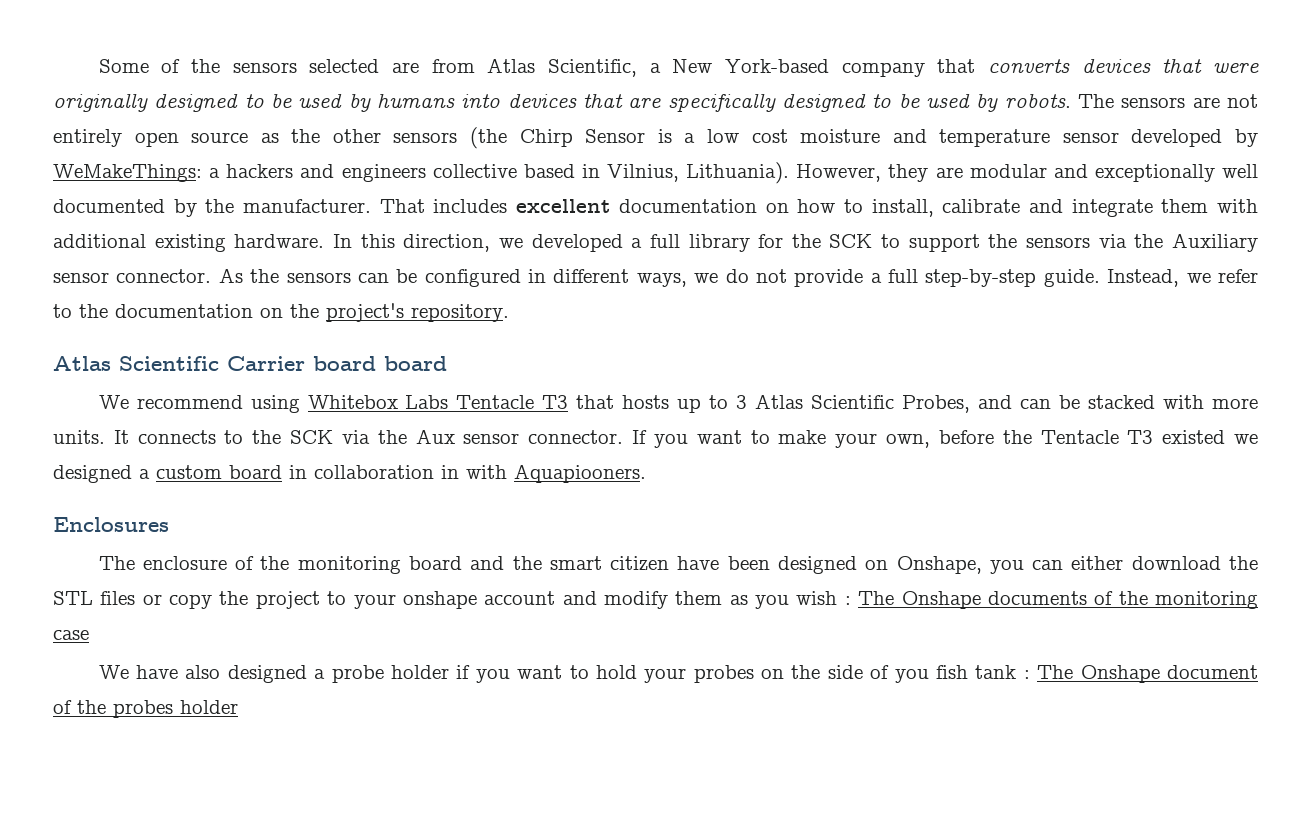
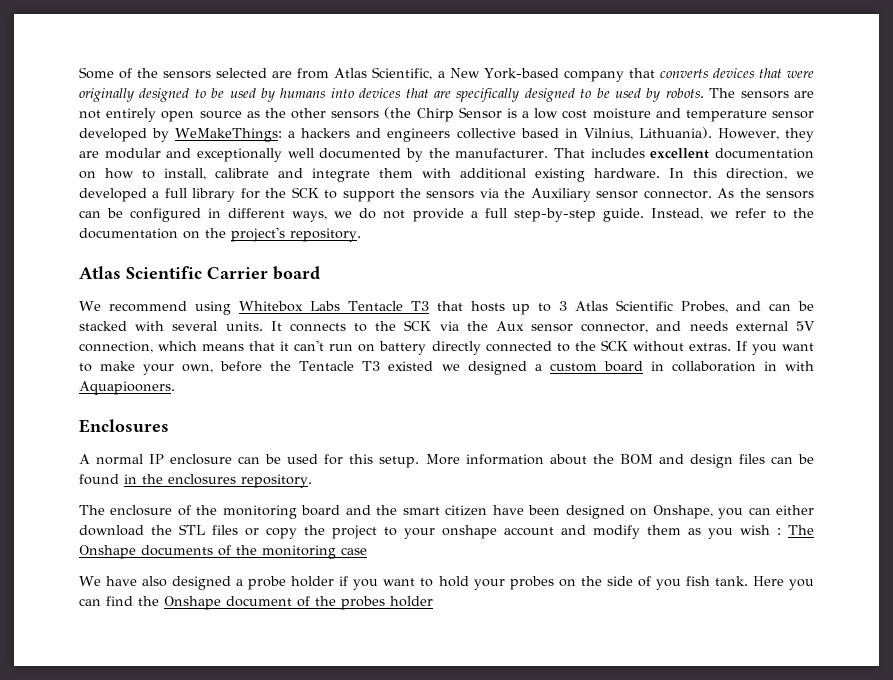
- Atlas Scientific Carrier board board
+ Atlas Scientific Carrier board
- We recommend using Whitebox Labs Tentacle T3 that hosts up to 3 Atlas Scientific Probes, and can be stacked with more units.
+ We recommend using Whitebox Labs Tentacle T3 that hosts up to 3 Atlas Scientific Probes, and can be stacked with several units.
- It connects to the SCK via the Aux sensor connector.
+ It connects to the SCK via the Aux sensor connector, and needs external 5V connection, which means that it can't run on battery directly connected to the SCK without extras.
+ A normal IP enclosure can be used for this setup. More information about the BOM and design files can be found in the enclosures repository.
- We have also designed a probe holder if you want to hold your probes on the side of you fish tank : The Onshape document of the probes holder
+ We have also designed a probe holder if you want to hold your probes on the side of you fish tank. Here you can find the Onshape document of the probes holder

